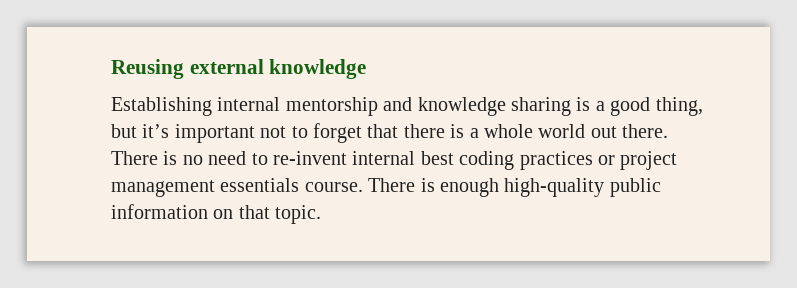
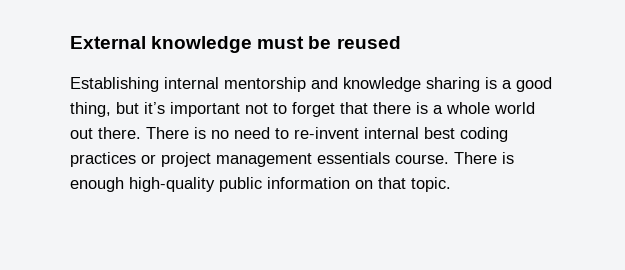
- Reusing external knowledge
+ External knowledge must be reused

